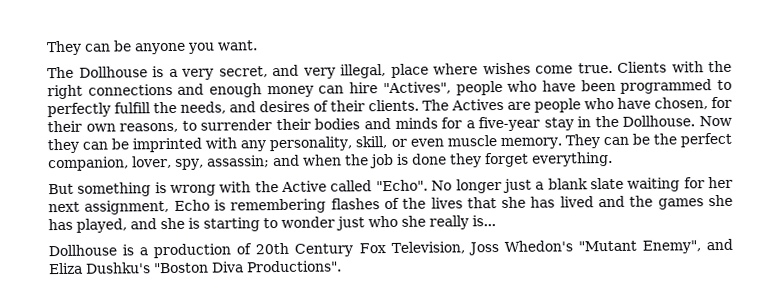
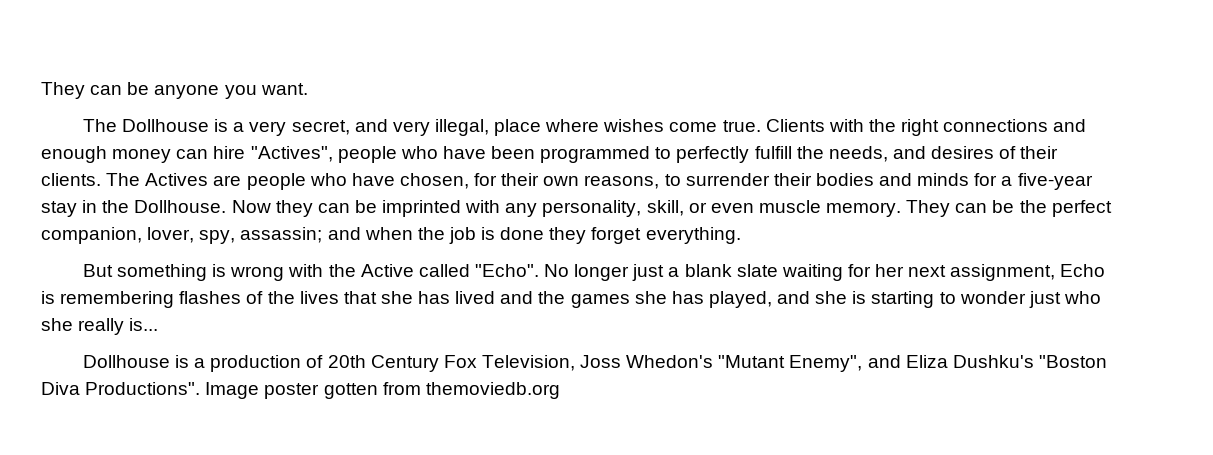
+ Image poster gotten from themoviedb.org

